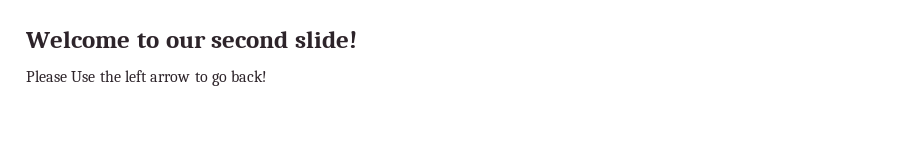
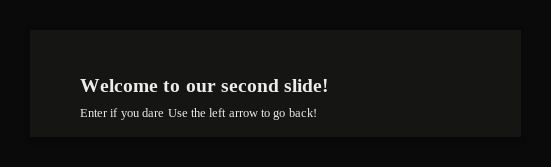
- Please Use the left arrow to go back!
+ Enter if you dare Use the left arrow to go back!

